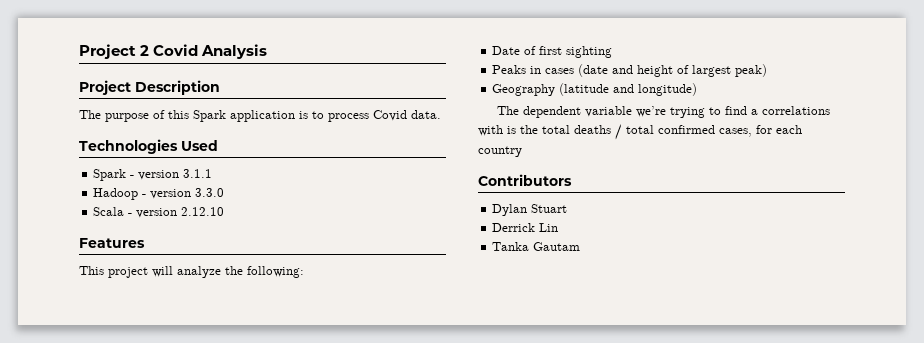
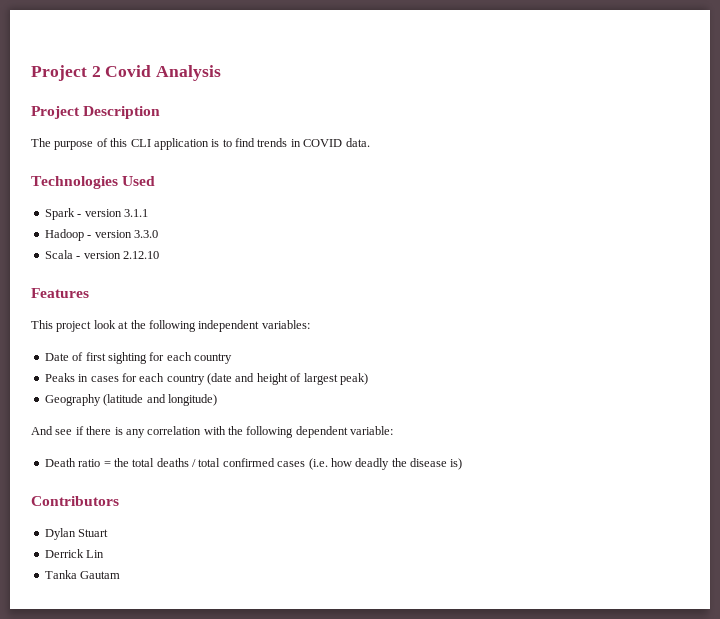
- The purpose of this Spark application is to process Covid data.
+ The purpose of this CLI application is to find trends in COVID data.
- This project will analyze the following:
+ This project look at the following independent variables:
- Date of first sighting
+ Date of first sighting for each country
- Peaks in cases (date and height of largest peak)
+ Peaks in cases for each country (date and height of largest peak)
- The dependent variable we’re trying to find a correlations with is the total deaths / total confirmed cases, for each country
+ And see if there is any correlation with the following dependent variable:
+ Death ratio = the total deaths / total confirmed cases (i.e. how deadly the disease is)

